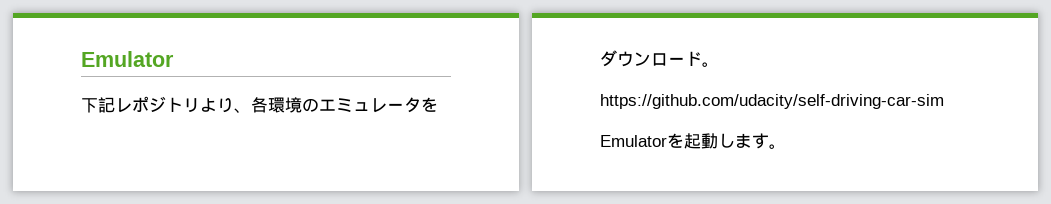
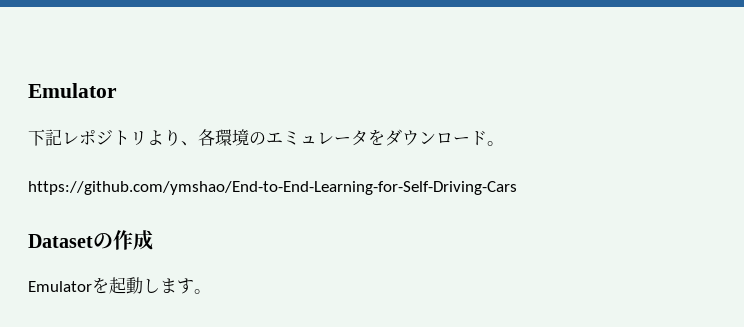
- https://github.com/udacity/self-driving-car-sim
+ https://github.com/ymshao/End-to-End-Learning-for-Self-Driving-Cars
+ Datasetの作成

